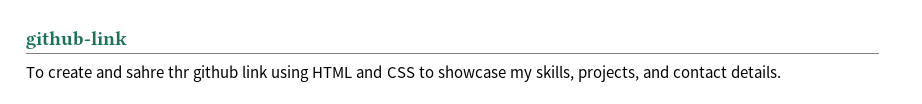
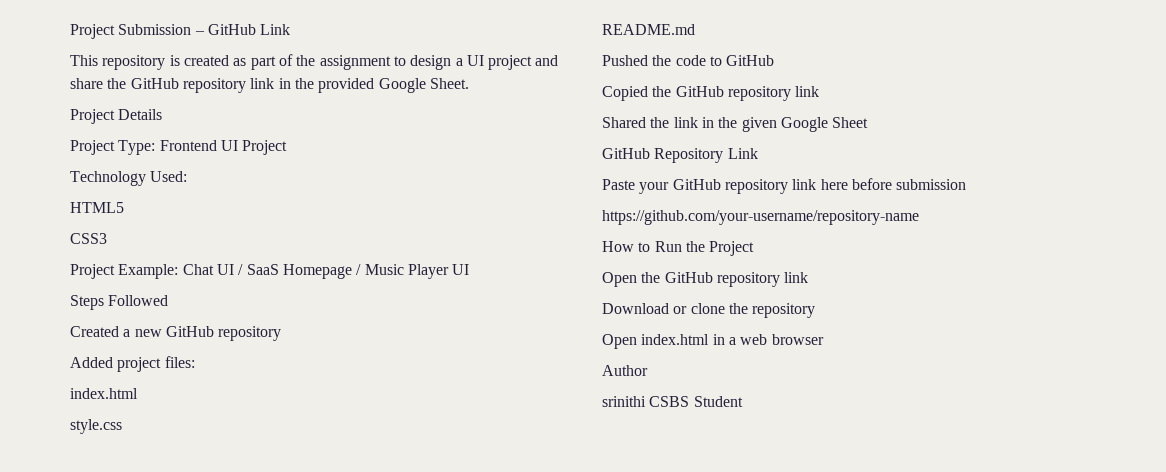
- github-link
- To create and sahre thr github link using HTML and CSS to showcase my skills, projects, and contact details.
+ Project Submission – GitHub Link
+ This repository is created as part of the assignment to design a UI project and share the GitHub repository link in the provided Google Sheet.
+ Project Details
+ Project Type: Frontend UI Project
+ Technology Used:
+ HTML5
+ CSS3
+ Project Example: Chat UI / SaaS Homepage / Music Player UI
+ Steps Followed
+ Created a new GitHub repository
+ Added project files:
+ index.html
+ style.css
+ README.md
+ Pushed the code to GitHub
+ Copied the GitHub repository link
+ Shared the link in the given Google Sheet
+ GitHub Repository Link
+ Paste your GitHub repository link here before submission
+ https://github.com/your-username/repository-name
+ How to Run the Project
+ Open the GitHub repository link
+ Download or clone the repository
+ Open index.html in a web browser
+ Author
+ srinithi CSBS Student

